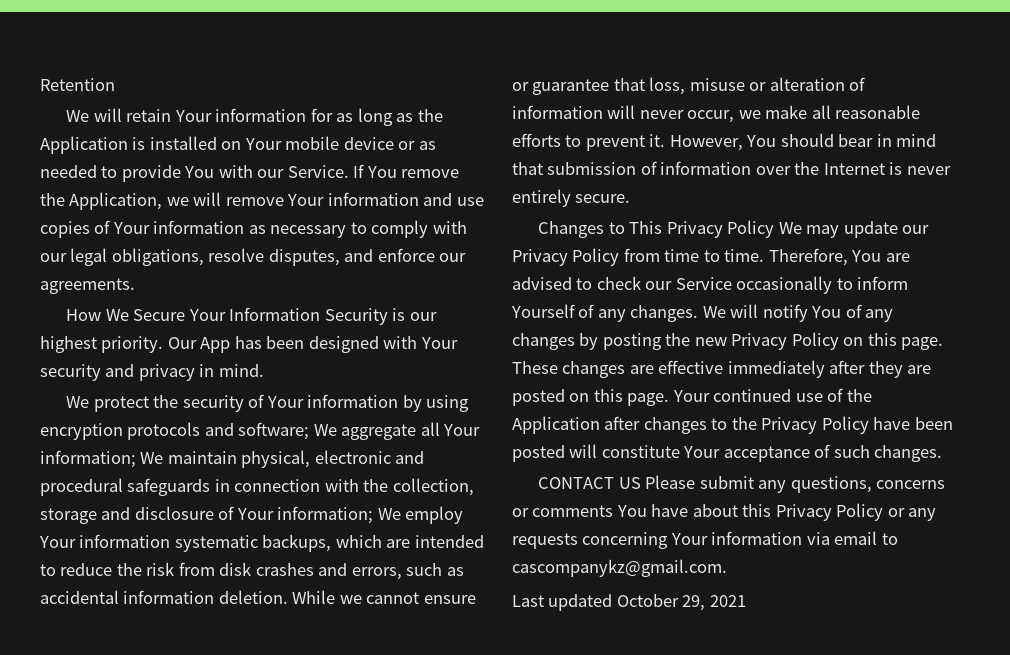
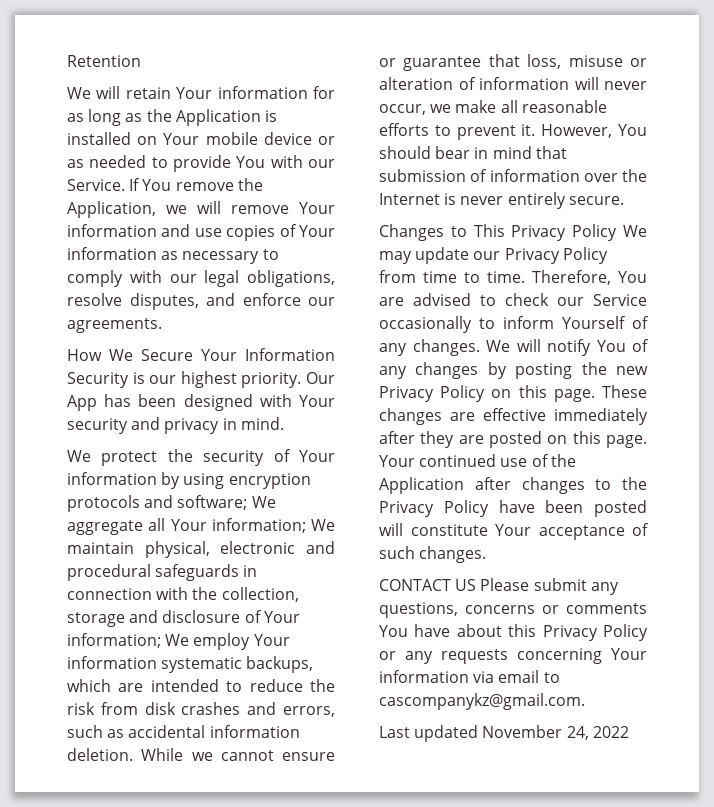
- Last updated October 29, 2021
+ Last updated November 24, 2022

